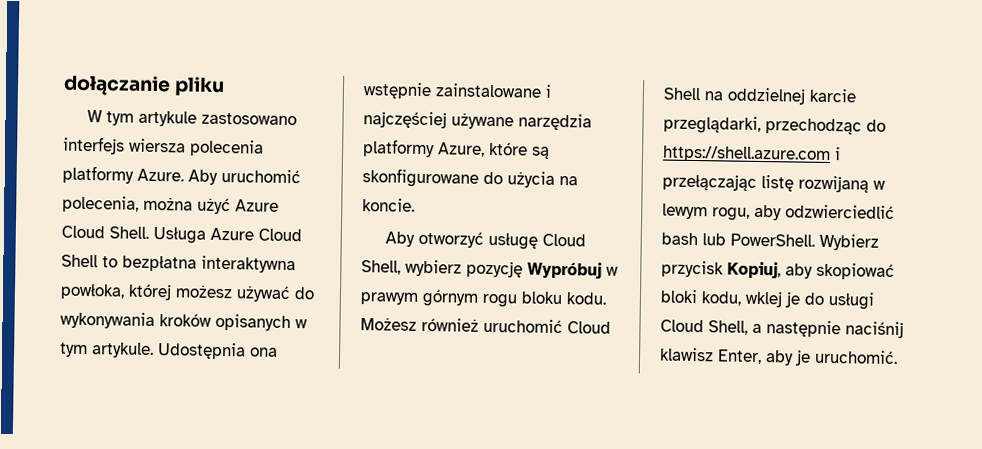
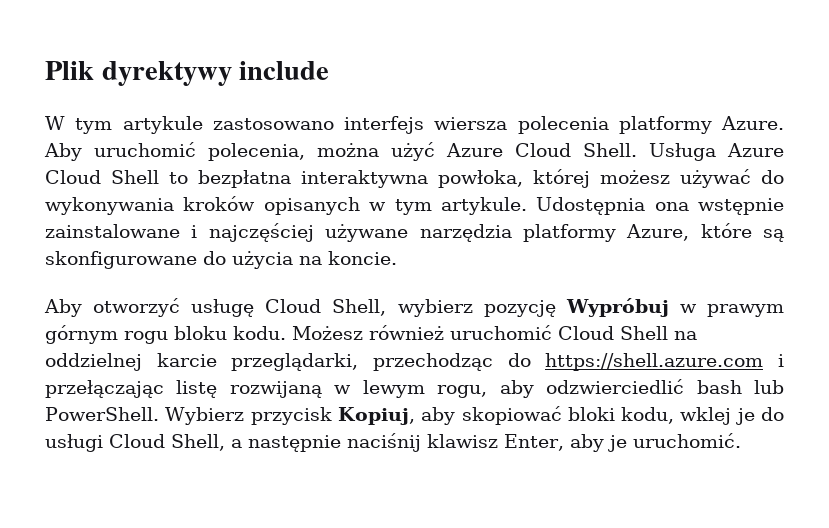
- dołączanie pliku
+ Plik dyrektywy include

